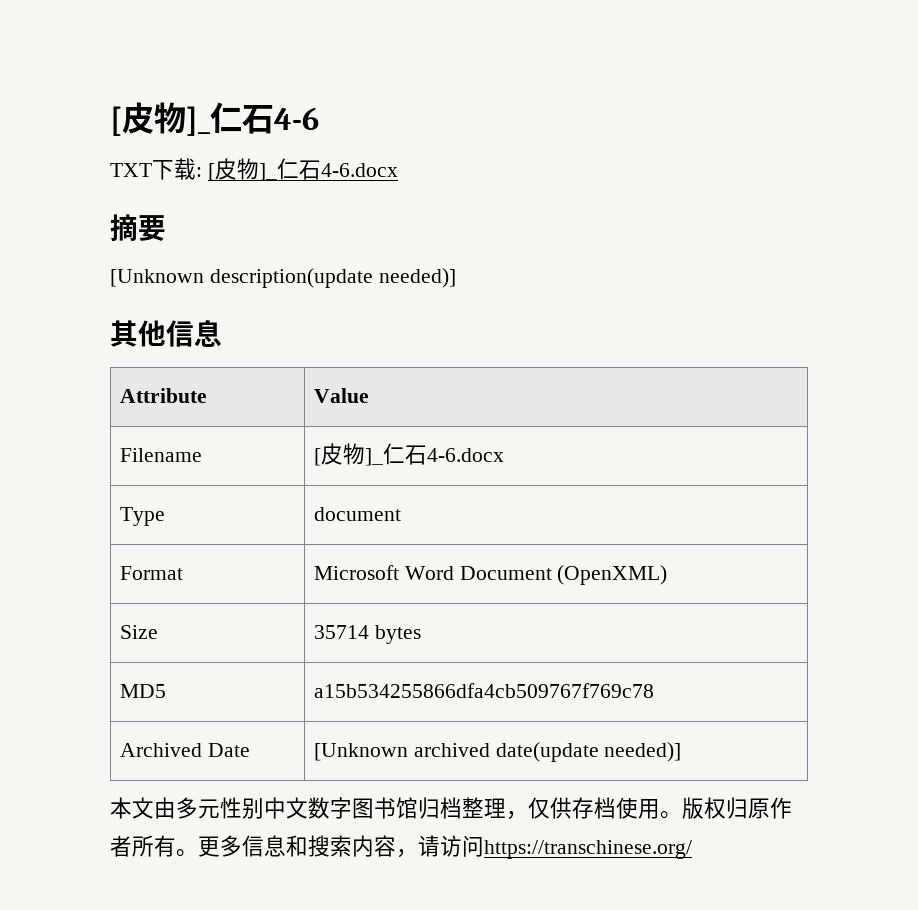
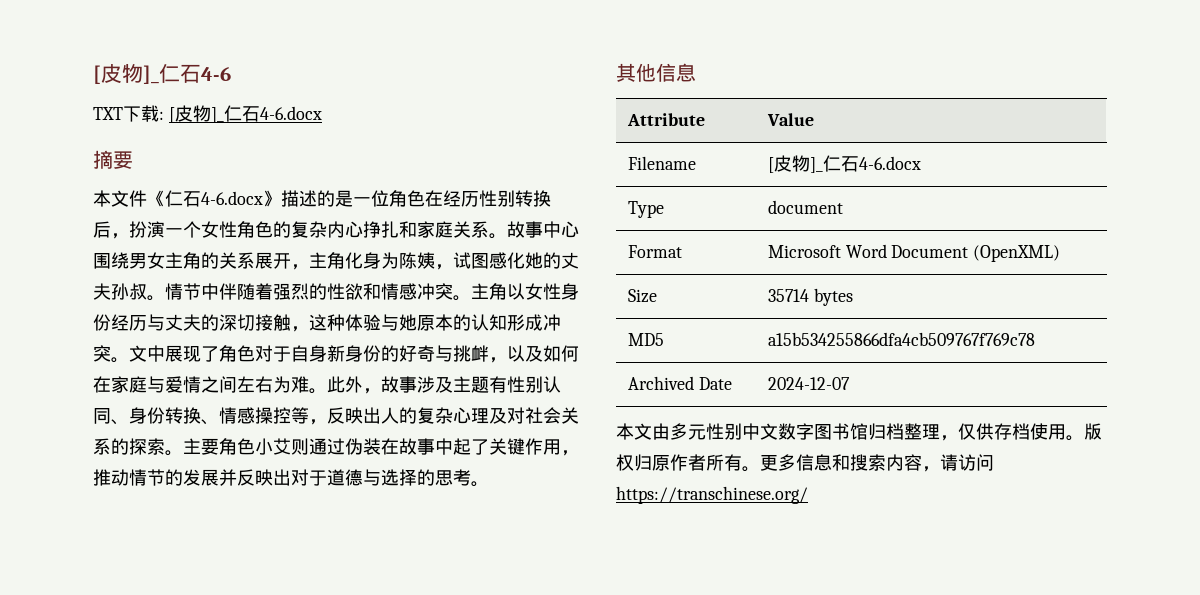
- [Unknown description(update needed)]
+ 本文件《仁石4-6.docx》描述的是一位角色在经历性别转换后，扮演一个女性角色的复杂内心挣扎和家庭关系。故事中心围绕男女主角的关系展开，主角化身为陈姨，试图感化她的丈夫孙叔。情节中伴随着强烈的性欲和情感冲突。主角以女性身份经历与丈夫的深切接触，这种体验与她原本的认知形成冲突。文中展现了角色对于自身新身份的好奇与挑衅，以及如何在家庭与爱情之间左右为难。此外，故事涉及主题有性别认同、身份转换、情感操控等，反映出人的复杂心理及对社会关系的探索。主要角色小艾则通过伪装在故事中起了关键作用，推动情节的发展并反映出对于道德与选择的思考。
- Archived Date | [Unknown archived date(update needed)]
+ Archived Date | 2024-12-07

